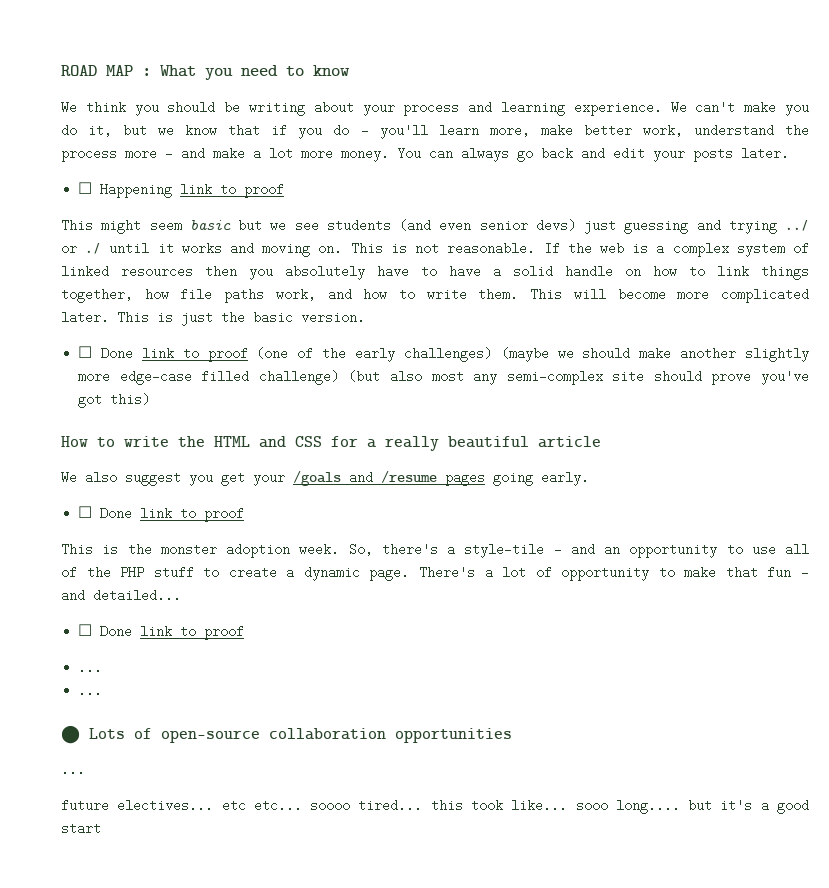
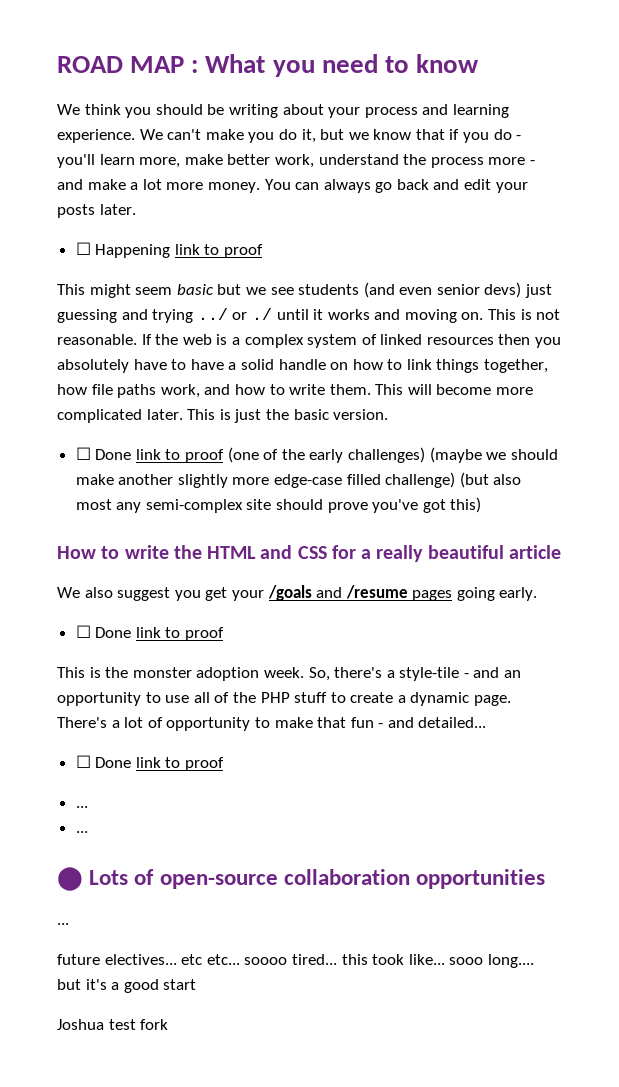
+ Joshua test fork

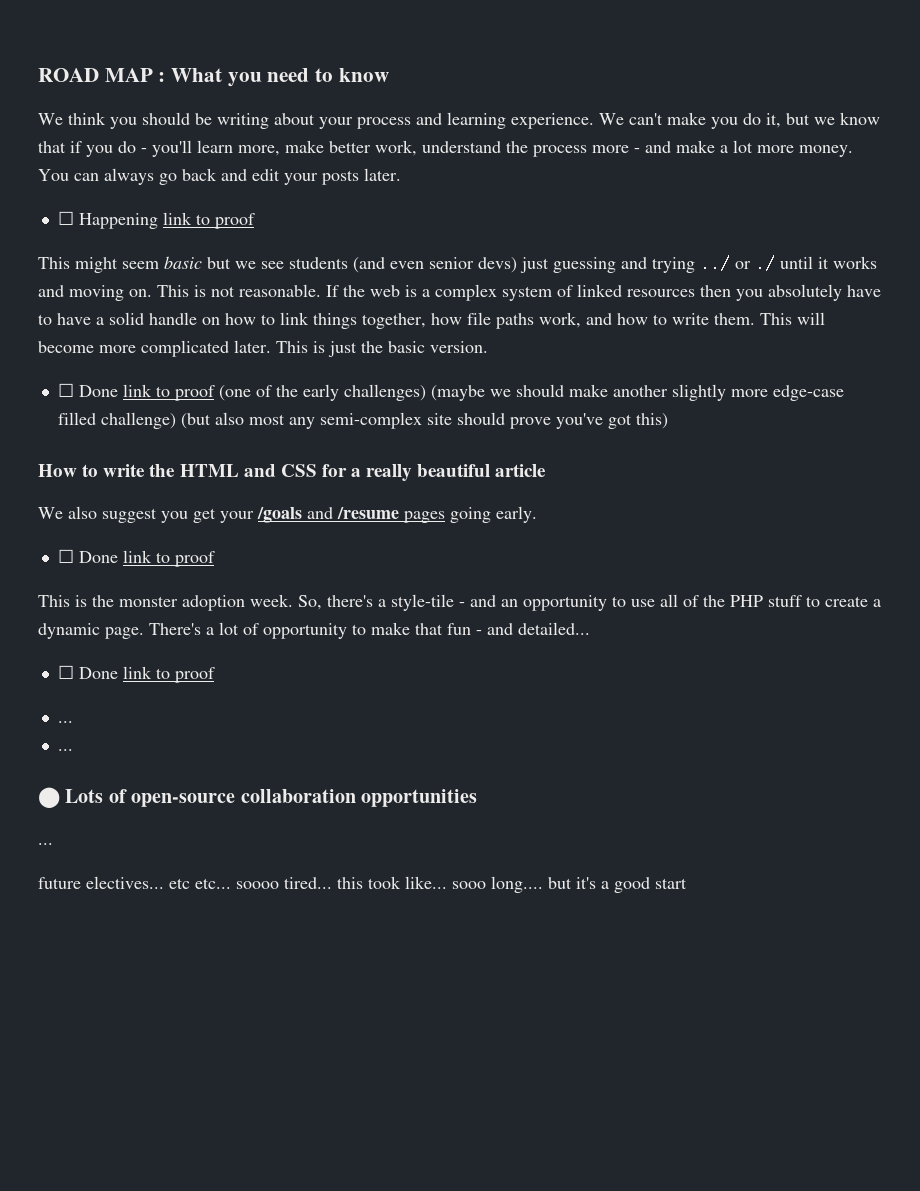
- Joshua test fork

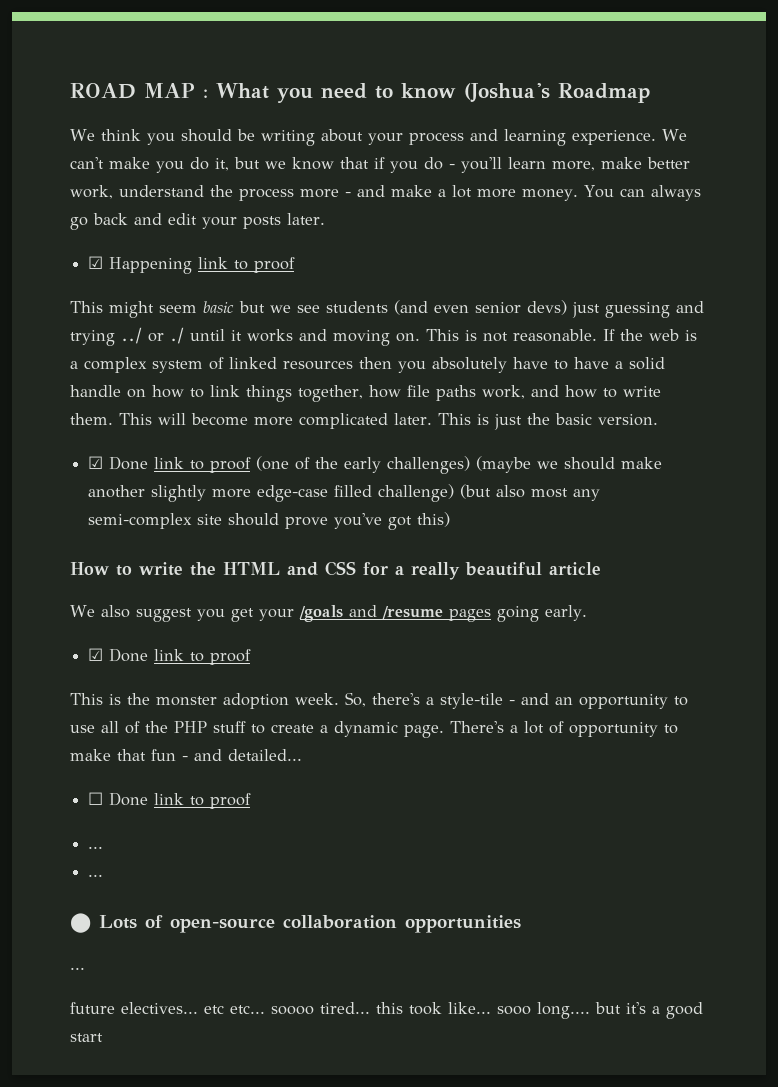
- ROAD MAP : What you need to know
+ ROAD MAP : What you need to know (Joshua's Roadmap
- ☐ Happening link to proof
+ ☑ Happening link to proof
- ☐ Done link to proof (one of the early challenges) (maybe we should make another slightly more edge-case filled challenge) (but also most any semi-complex site should prove you've got this)
+ ☑ Done link to proof (one of the early challenges) (maybe we should make another slightly more edge-case filled challenge) (but also most any semi-complex site should prove you've got this)
  We also suggest you get your /goals and /resume pages going early.
- ☐ Done link to proof
+ ☑ Done link to proof

